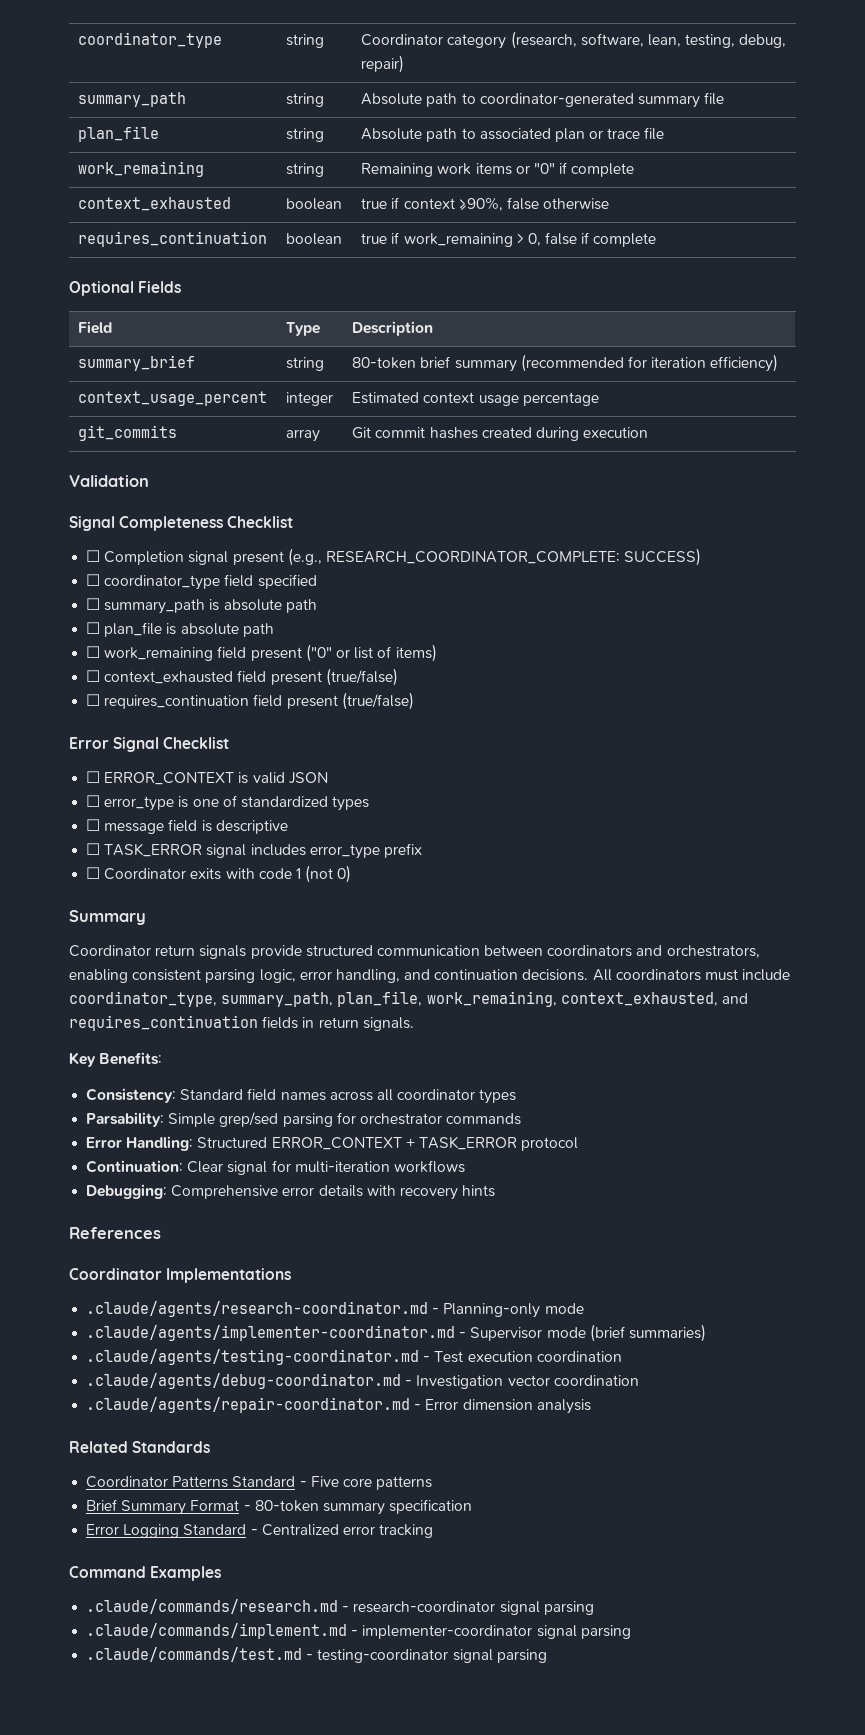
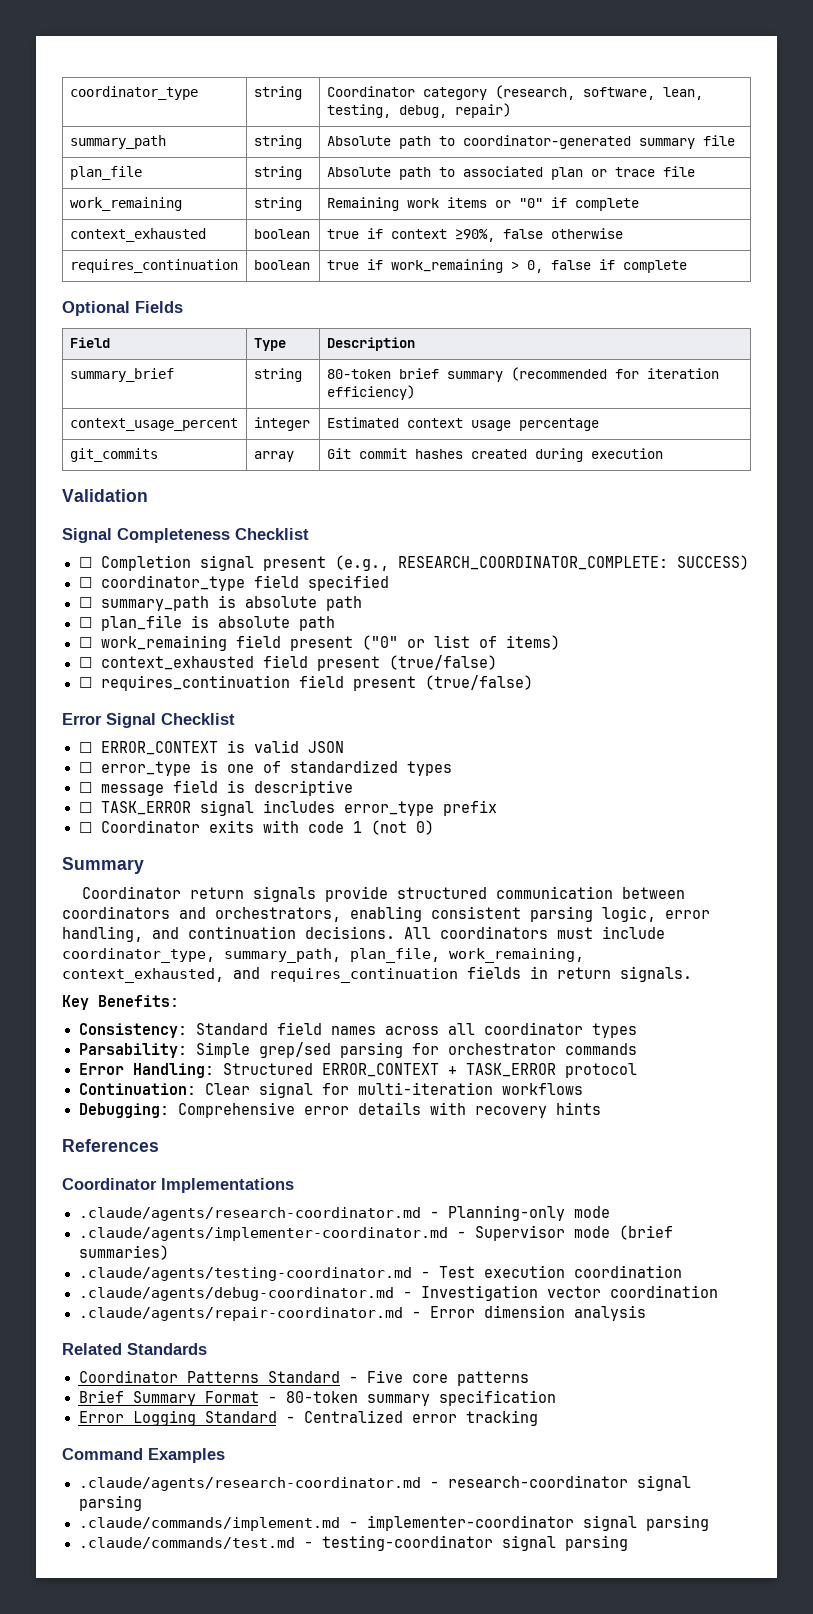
- .claude/commands/research.md - research-coordinator signal parsing
+ .claude/agents/research-coordinator.md - research-coordinator signal parsing

